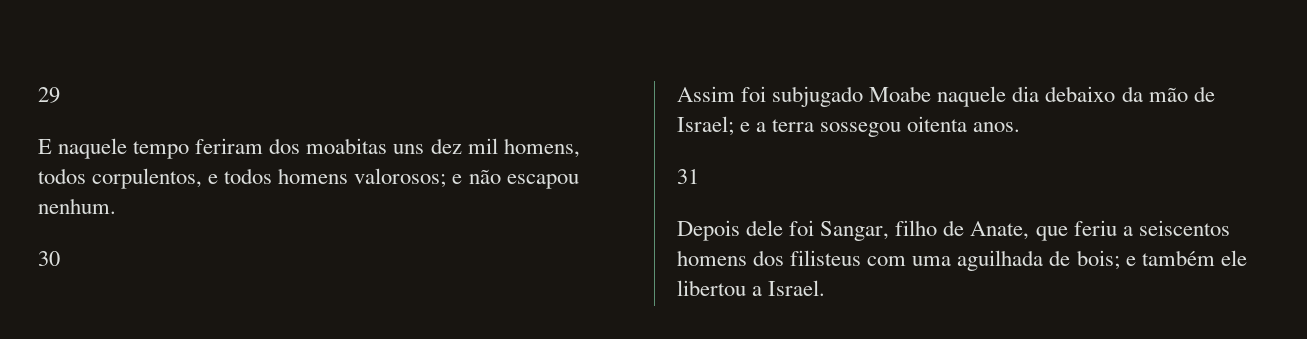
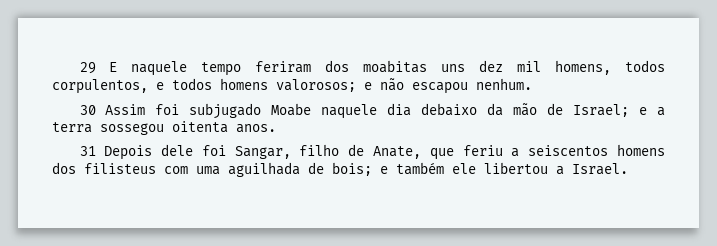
- 29
- E naquele tempo feriram dos moabitas uns dez mil homens, todos corpulentos, e todos homens valorosos; e não escapou nenhum.
+ 29 E naquele tempo feriram dos moabitas uns dez mil homens, todos corpulentos, e todos homens valorosos; e não escapou nenhum.
- 30
- Assim foi subjugado Moabe naquele dia debaixo da mão de Israel; e a terra sossegou oitenta anos.
+ 30 Assim foi subjugado Moabe naquele dia debaixo da mão de Israel; e a terra sossegou oitenta anos.
- 31
- Depois dele foi Sangar, filho de Anate, que feriu a seiscentos homens dos filisteus com uma aguilhada de bois; e também ele libertou a Israel.
+ 31 Depois dele foi Sangar, filho de Anate, que feriu a seiscentos homens dos filisteus com uma aguilhada de bois; e também ele libertou a Israel.

